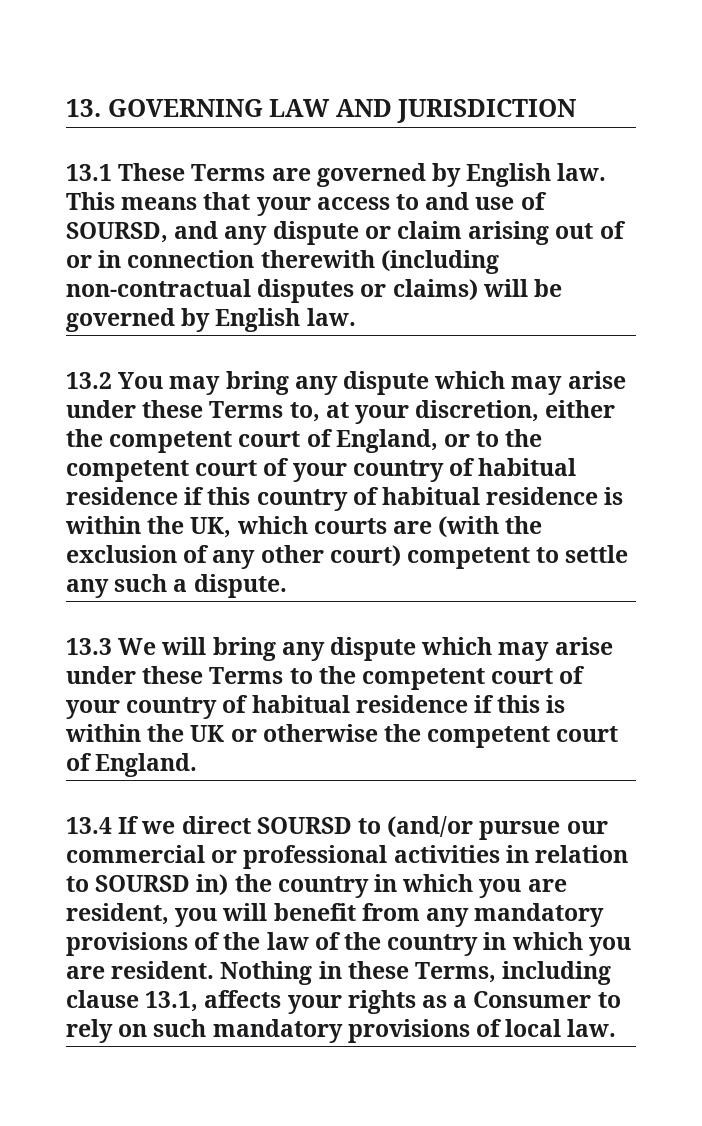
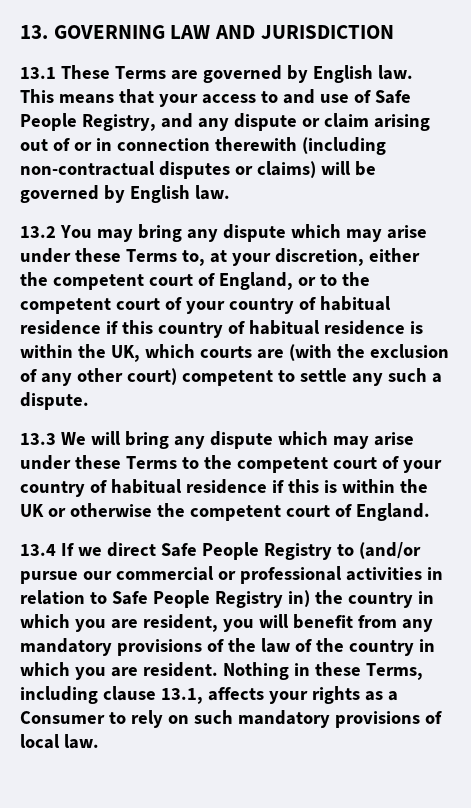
- This means that your access to and use of SOURSD, and any dispute or claim arising out of or in connection therewith (including non-contractual disputes or claims) will be governed by English law.
+ This means that your access to and use of Safe People Registry, and any dispute or claim arising out of or in connection therewith (including non-contractual disputes or claims) will be governed by English law.
- 13.4 If we direct SOURSD to (and/or pursue our commercial or professional activities in relation to SOURSD in) the country in which you are resident, you will benefit from any mandatory provisions of the law of the country in which you are resident.
+ 13.4 If we direct Safe People Registry to (and/or pursue our commercial or professional activities in relation to Safe People Registry in) the country in which you are resident, you will benefit from any mandatory provisions of the law of the country in which you are resident.

